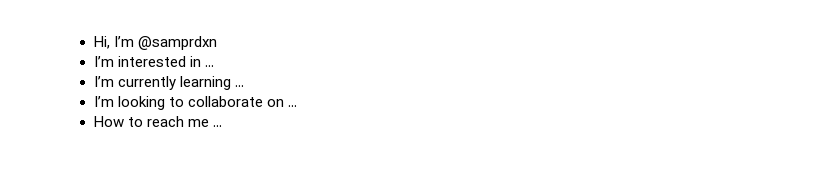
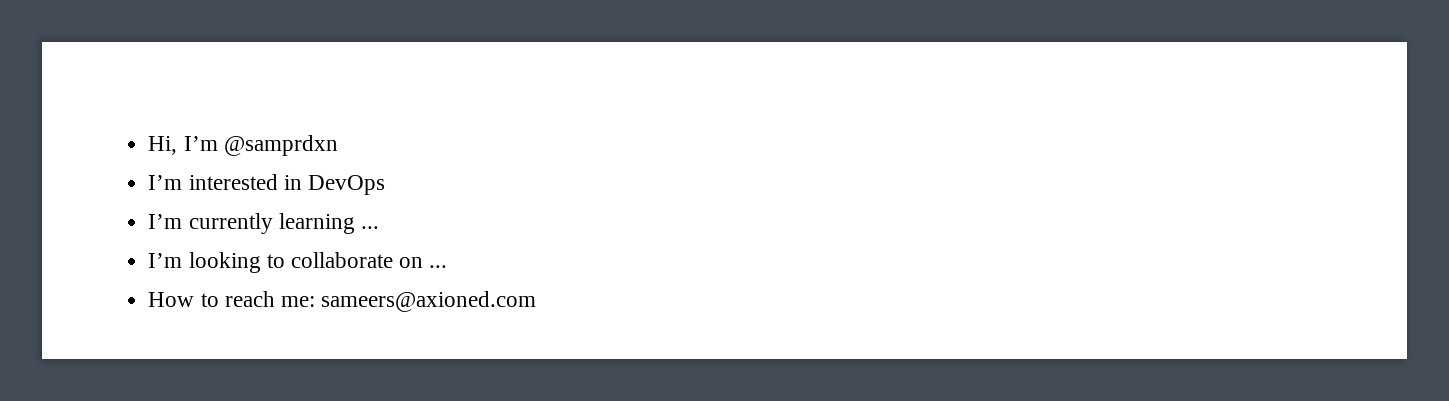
- I’m interested in ...
+ I’m interested in DevOps
- How to reach me ...
+ How to reach me: sameers@axioned.com

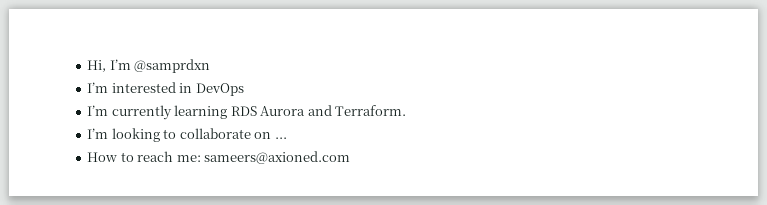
- I’m currently learning ...
+ I’m currently learning RDS Aurora and Terraform.

